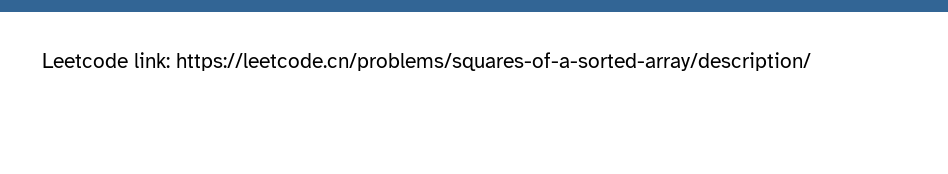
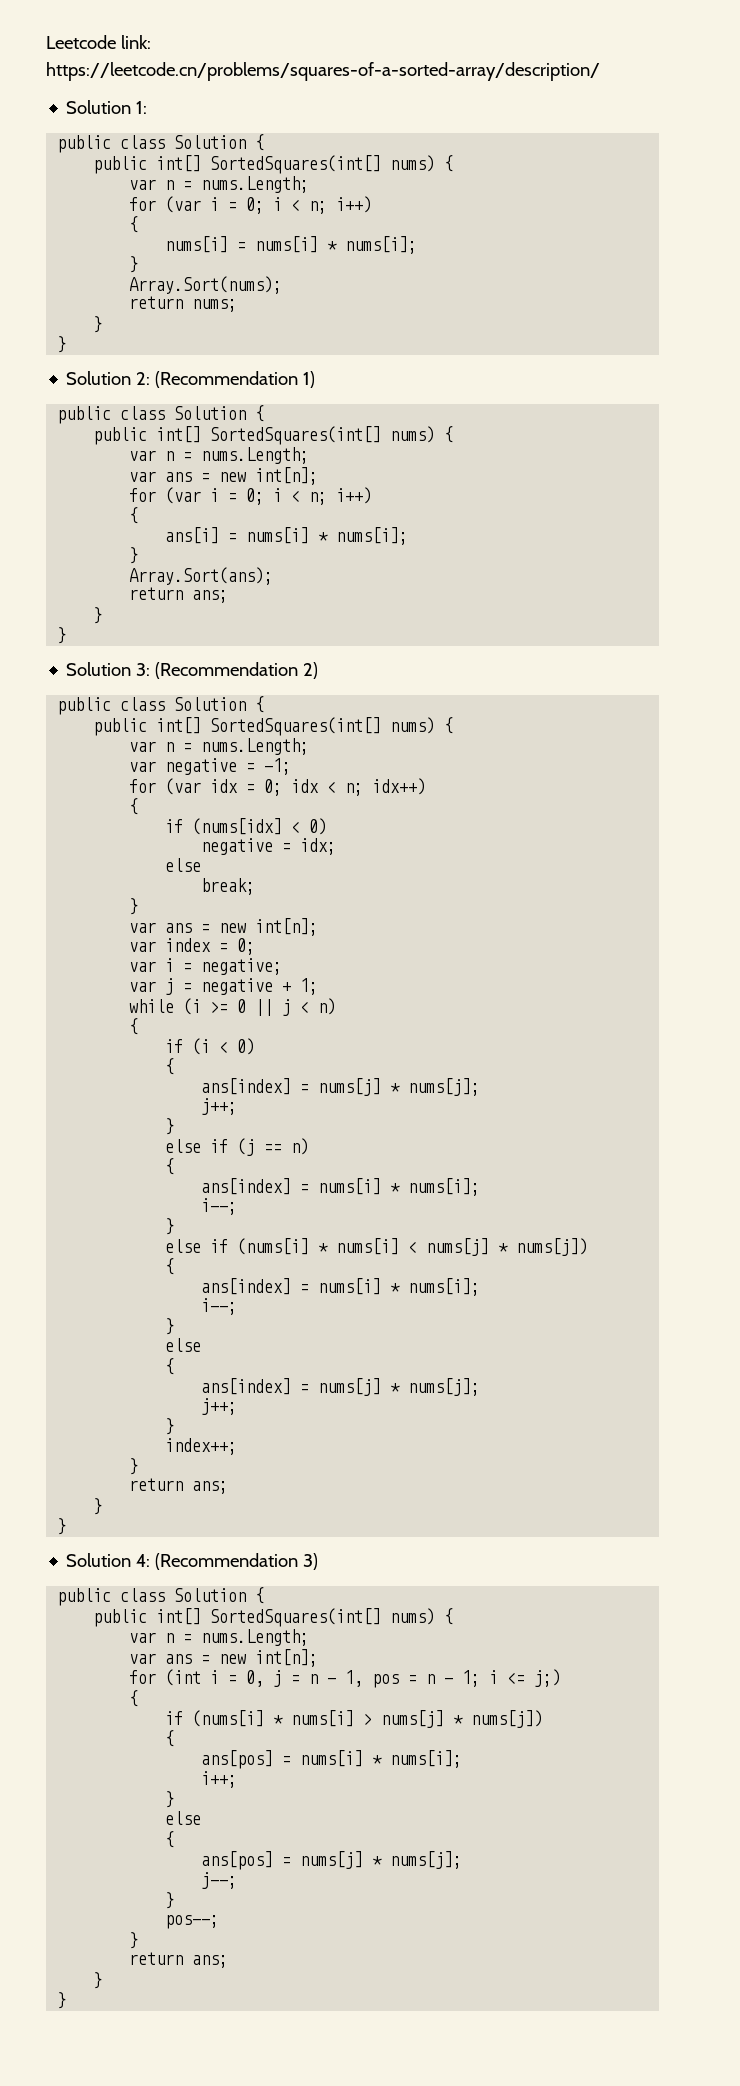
+ Solution 1:
+ public class Solution {
+ public int[] SortedSquares(int[] nums) {
+ var n = nums.Length;
+ for (var i = 0; i < n; i++)
+ {
+ nums[i] = nums[i] * nums[i];
+ }
+ Array.Sort(nums);
+ return nums;
+ }
+ }
+ Solution 2: (Recommendation 1)
+ public class Solution {
+ public int[] SortedSquares(int[] nums) {
+ var n = nums.Length;
+ var ans = new int[n];
+ for (var i = 0; i < n; i++)
+ {
+ ans[i] = nums[i] * nums[i];
+ }
+ Array.Sort(ans);
+ return ans;
+ }
+ }
+ Solution 3: (Recommendation 2)
+ public class Solution {
+ public int[] SortedSquares(int[] nums) {
+ var n = nums.Length;
+ var negative = -1;
+ for (var idx = 0; idx < n; idx++)
+ {
+ if (nums[idx] < 0)
+ negative = idx;
+ else
+ break;
+ }
+ var ans = new int[n];
+ var index = 0;
+ var i = negative;
+ var j = negative + 1;
+ while (i >= 0 || j < n)
+ {
+ if (i < 0)
+ {
+ ans[index] = nums[j] * nums[j];
+ j++;
+ }
+ else if (j == n)
+ {
+ ans[index] = nums[i] * nums[i];
+ i--;
+ }
+ else if (nums[i] * nums[i] < nums[j] * nums[j])
+ {
+ ans[index] = nums[i] * nums[i];
+ i--;
+ }
+ else
+ {
+ ans[index] = nums[j] * nums[j];
+ j++;
+ }
+ index++;
+ }
+ return ans;
+ }
+ }
+ Solution 4: (Recommendation 3)
+ public class Solution {
+ public int[] SortedSquares(int[] nums) {
+ var n = nums.Length;
+ var ans = new int[n];
+ for (int i = 0, j = n - 1, pos = n - 1; i <= j;)
+ {
+ if (nums[i] * nums[i] > nums[j] * nums[j])
+ {
+ ans[pos] = nums[i] * nums[i];
+ i++;
+ }
+ else
+ {
+ ans[pos] = nums[j] * nums[j];
+ j--;
+ }
+ pos--;
+ }
+ return ans;
+ }
+ }

